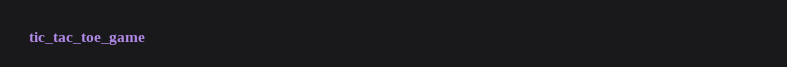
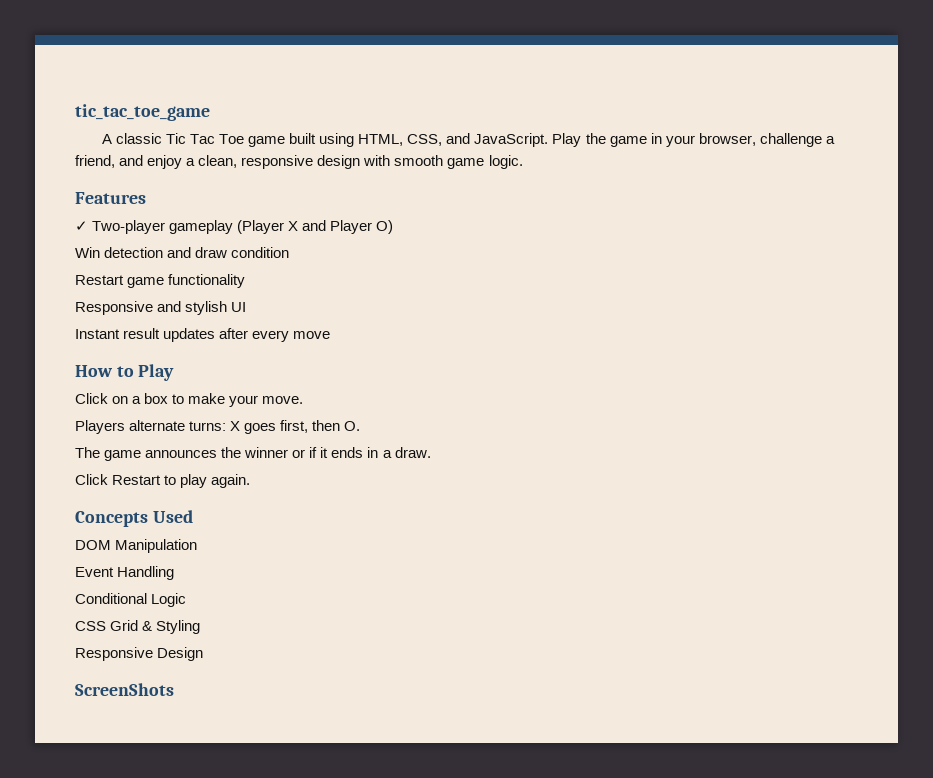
+ A classic Tic Tac Toe game built using HTML, CSS, and JavaScript. Play the game in your browser, challenge a friend, and enjoy a clean, responsive design with smooth game logic.
+ Features
+ ✓ Two-player gameplay (Player X and Player O)
+ Win detection and draw condition
+ Restart game functionality
+ Responsive and stylish UI
+ Instant result updates after every move
+ How to Play
+ Click on a box to make your move.
+ Players alternate turns: X goes first, then O.
+ The game announces the winner or if it ends in a draw.
+ Click Restart to play again.
+ Concepts Used
+ DOM Manipulation
+ Event Handling
+ Conditional Logic
+ CSS Grid & Styling
+ Responsive Design
+ ScreenShots

